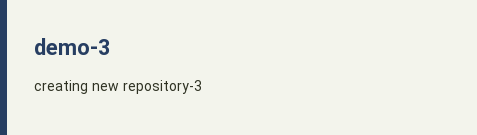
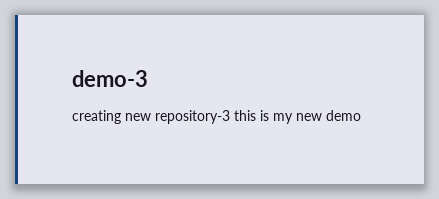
- creating new repository-3
+ creating new repository-3 this is my new demo

